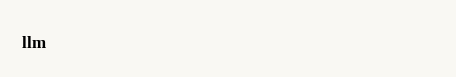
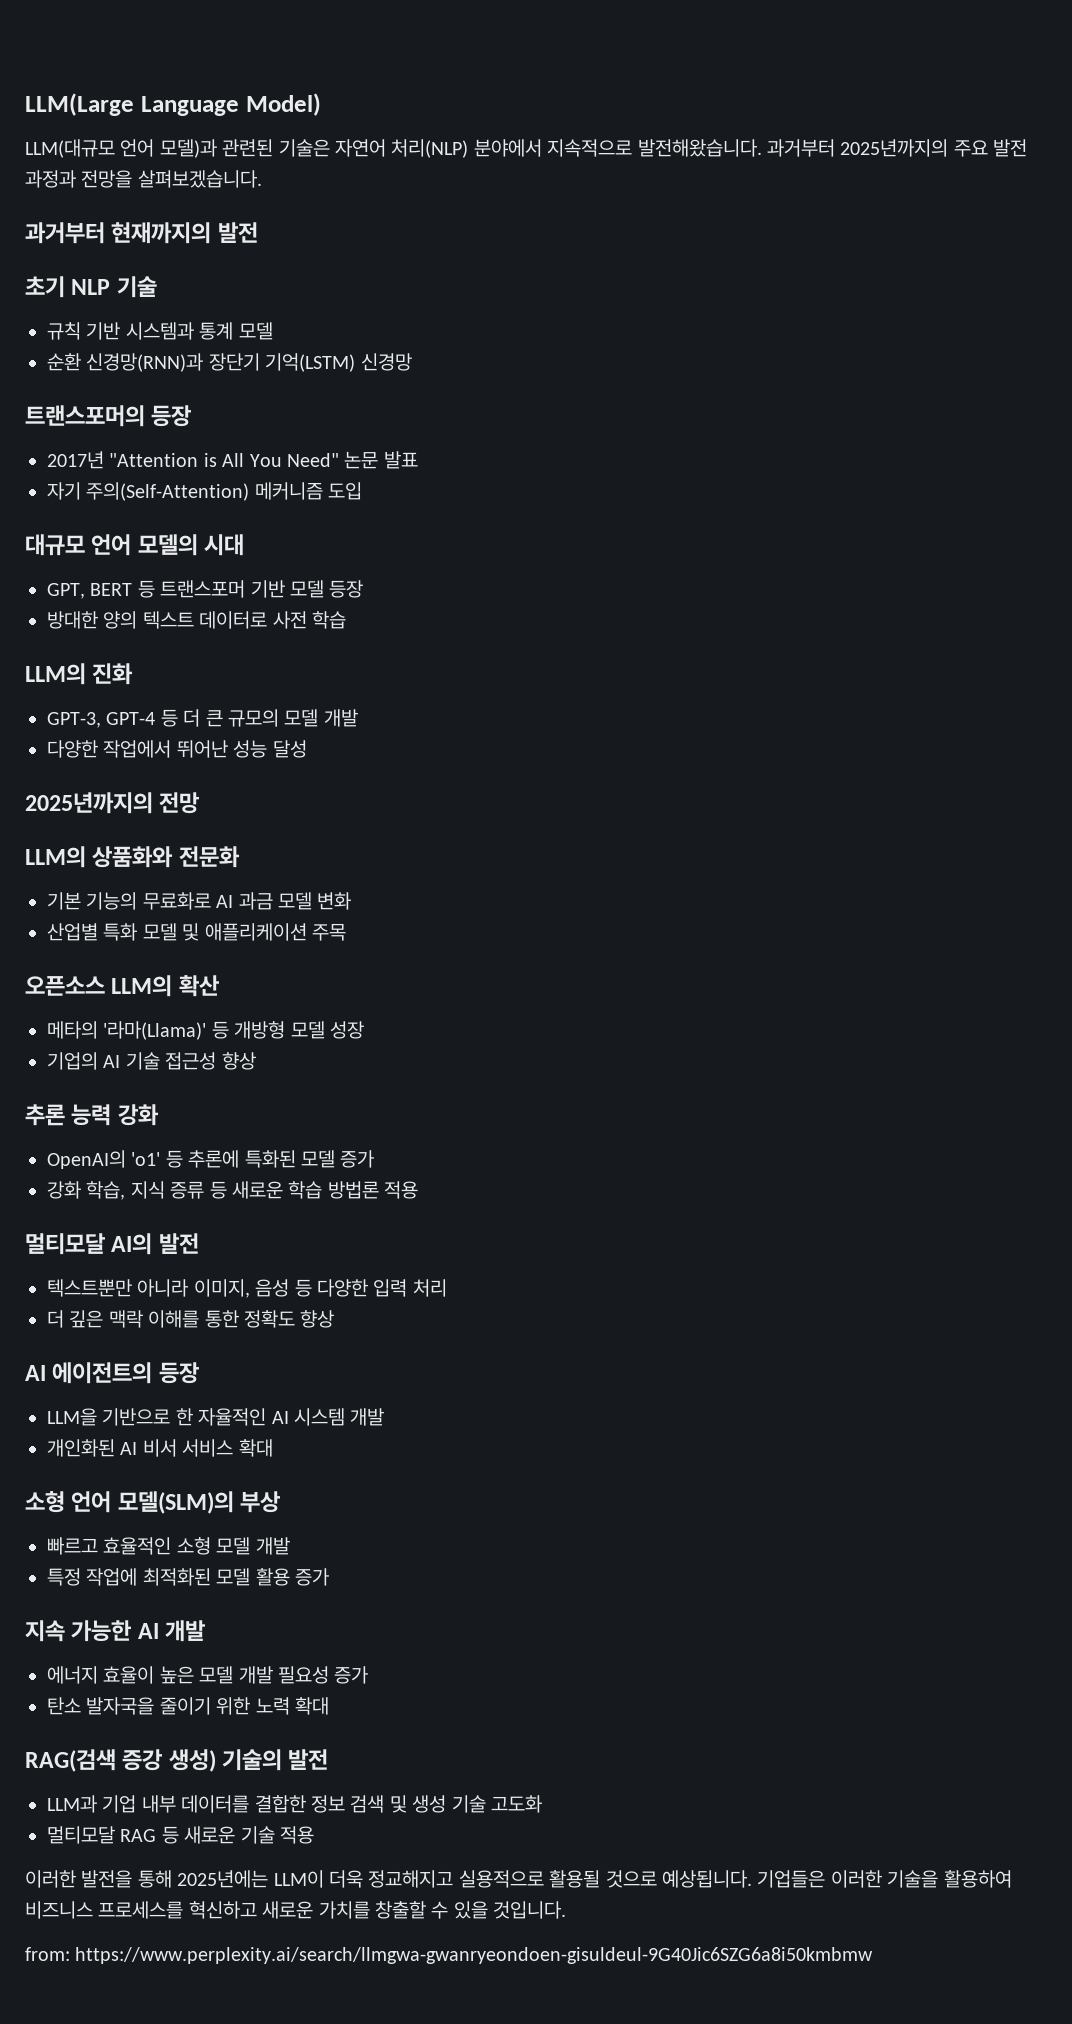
- llm
+ LLM(Large Language Model)
+ LLM(대규모 언어 모델)과 관련된 기술은 자연어 처리(NLP) 분야에서 지속적으로 발전해왔습니다. 과거부터 2025년까지의 주요 발전 과정과 전망을 살펴보겠습니다.
+ 과거부터 현재까지의 발전
+ 초기 NLP 기술
+ 규칙 기반 시스템과 통계 모델
+ 순환 신경망(RNN)과 장단기 기억(LSTM) 신경망
+ 트랜스포머의 등장
+ 2017년 "Attention is All You Need" 논문 발표
+ 자기 주의(Self-Attention) 메커니즘 도입
+ 대규모 언어 모델의 시대
+ GPT, BERT 등 트랜스포머 기반 모델 등장
+ 방대한 양의 텍스트 데이터로 사전 학습
+ LLM의 진화
+ GPT-3, GPT-4 등 더 큰 규모의 모델 개발
+ 다양한 작업에서 뛰어난 성능 달성
+ 2025년까지의 전망
+ LLM의 상품화와 전문화
+ 기본 기능의 무료화로 AI 과금 모델 변화
+ 산업별 특화 모델 및 애플리케이션 주목
+ 오픈소스 LLM의 확산
+ 메타의 '라마(Llama)' 등 개방형 모델 성장
+ 기업의 AI 기술 접근성 향상
+ 추론 능력 강화
+ OpenAI의 'o1' 등 추론에 특화된 모델 증가
+ 강화 학습, 지식 증류 등 새로운 학습 방법론 적용
+ 멀티모달 AI의 발전
+ 텍스트뿐만 아니라 이미지, 음성 등 다양한 입력 처리
+ 더 깊은 맥락 이해를 통한 정확도 향상
+ AI 에이전트의 등장
+ LLM을 기반으로 한 자율적인 AI 시스템 개발
+ 개인화된 AI 비서 서비스 확대
+ 소형 언어 모델(SLM)의 부상
+ 빠르고 효율적인 소형 모델 개발
+ 특정 작업에 최적화된 모델 활용 증가
+ 지속 가능한 AI 개발
+ 에너지 효율이 높은 모델 개발 필요성 증가
+ 탄소 발자국을 줄이기 위한 노력 확대
+ RAG(검색 증강 생성) 기술의 발전
+ LLM과 기업 내부 데이터를 결합한 정보 검색 및 생성 기술 고도화
+ 멀티모달 RAG 등 새로운 기술 적용
+ 이러한 발전을 통해 2025년에는 LLM이 더욱 정교해지고 실용적으로 활용될 것으로 예상됩니다. 기업들은 이러한 기술을 활용하여 비즈니스 프로세스를 혁신하고 새로운 가치를 창출할 수 있을 것입니다.
+ from: https://www.perplexity.ai/search/llmgwa-gwanryeondoen-gisuldeul-9G40Jic6SZG6a8i50kmbmw

